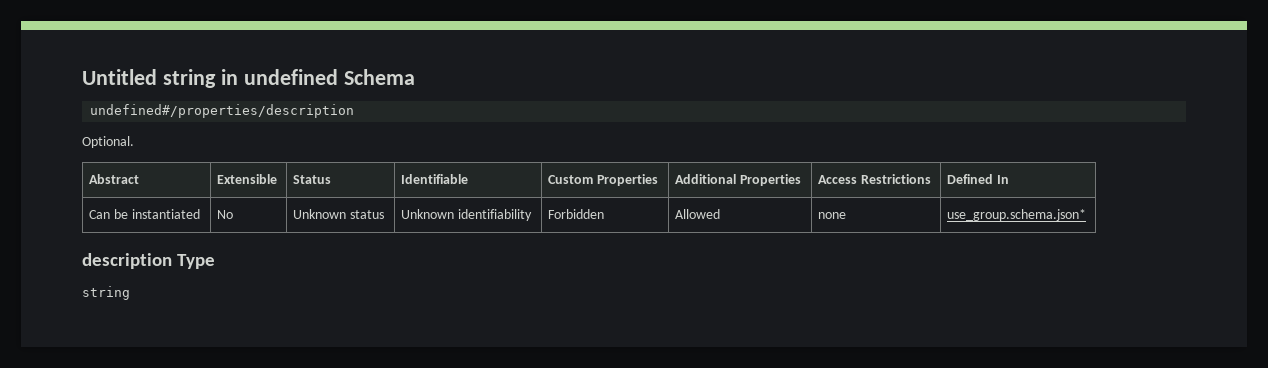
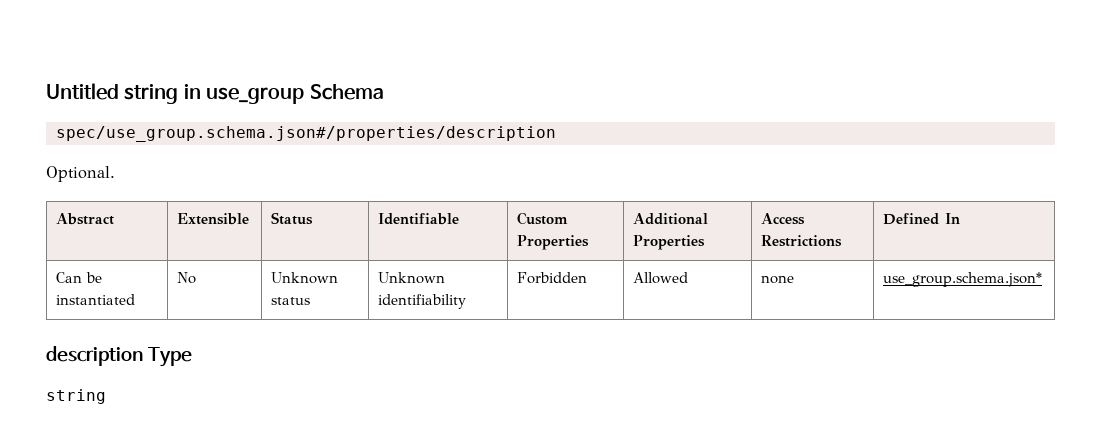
- Untitled string in undefined Schema
+ Untitled string in use_group Schema
- undefined#/properties/description
+ spec/use_group.schema.json#/properties/description

